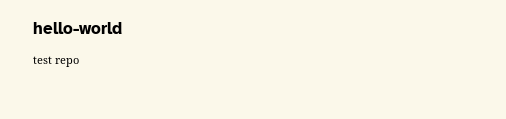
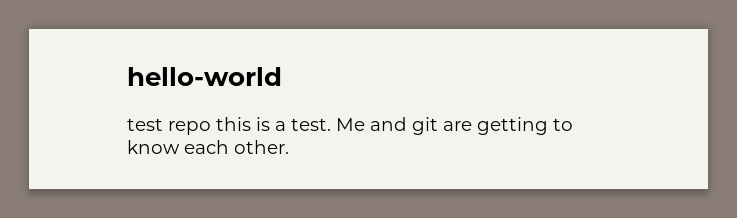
- test repo
+ test repo this is a test. Me and git are getting to know each other.

